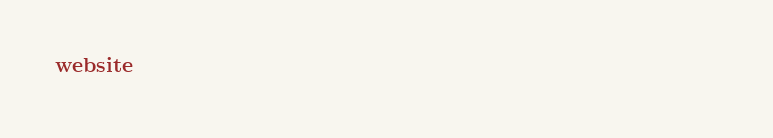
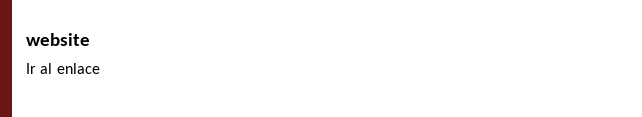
+ Ir al enlace

